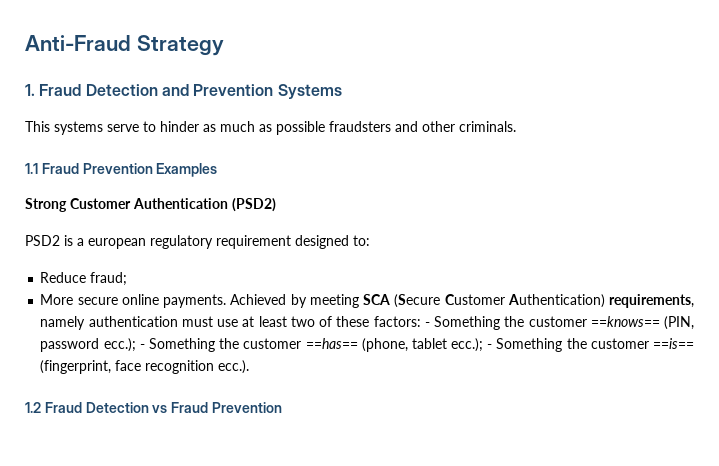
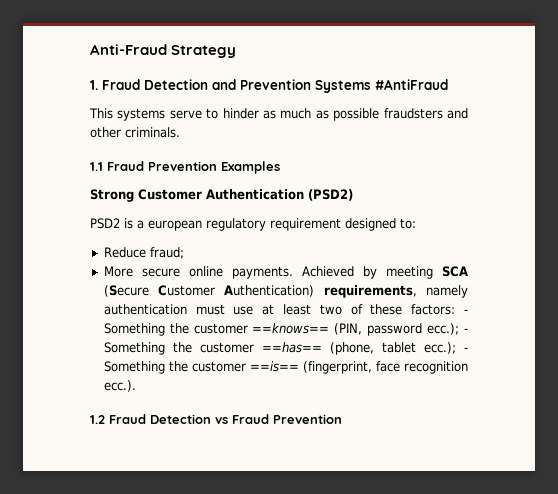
- 1. Fraud Detection and Prevention Systems
+ 1. Fraud Detection and Prevention Systems #AntiFraud

